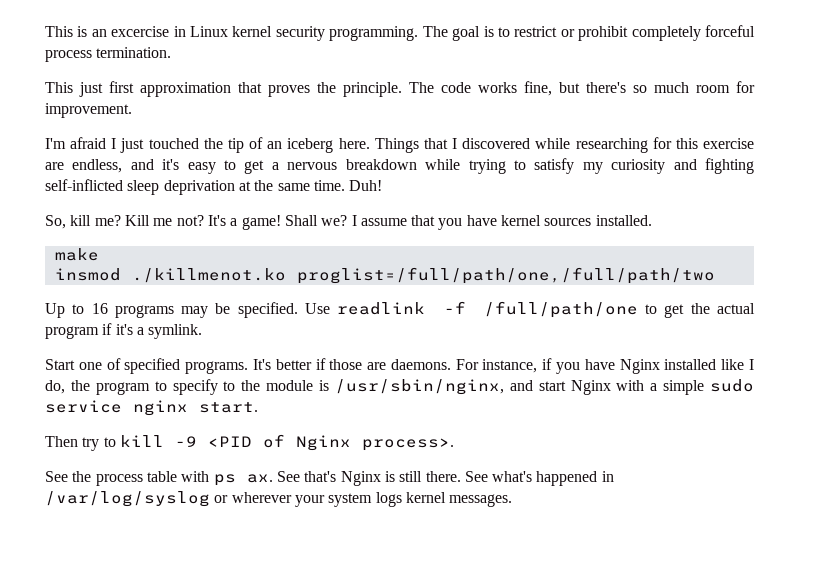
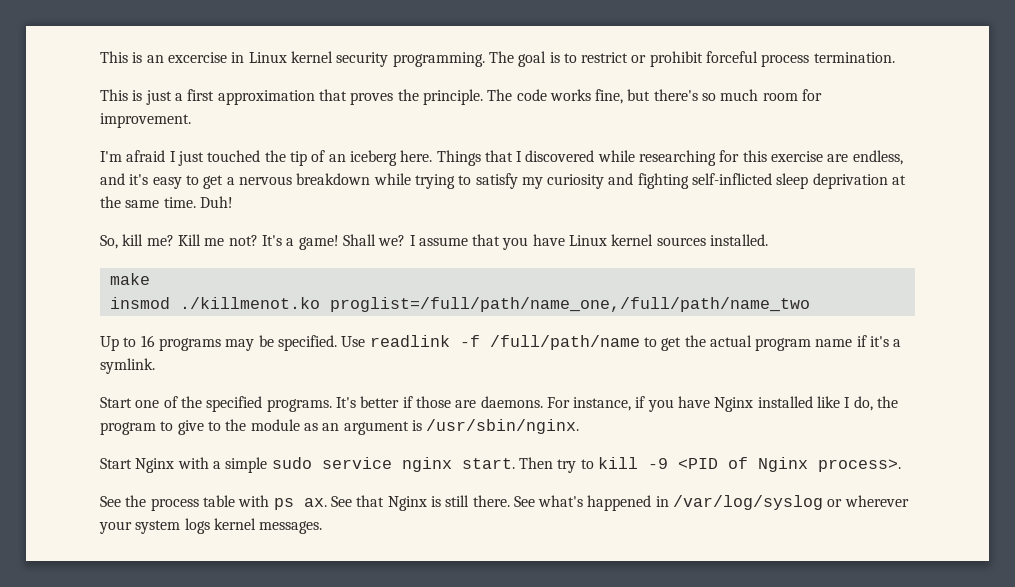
- The goal is to restrict or prohibit completely forceful process termination.
+ The goal is to restrict or prohibit forceful process termination.
- This just first approximation that proves the principle.
+ This is just a first approximation that proves the principle.
- I assume that you have kernel sources installed.
+ I assume that you have Linux kernel sources installed.
- insmod ./killmenot.ko proglist=/full/path/one,/full/path/two
+ insmod ./killmenot.ko proglist=/full/path/name_one,/full/path/name_two
- Use readlink -f /full/path/one to get the actual program if it's a symlink.
+ Use readlink -f /full/path/name to get the actual program name if it's a symlink.
- Start one of specified programs.
+ Start one of the specified programs.
- For instance, if you have Nginx installed like I do, the program to specify to the module is /usr/sbin/nginx, and start Nginx with a simple sudo service nginx start.
- Then try to kill -9 <PID of Nginx process>.
+ For instance, if you have Nginx installed like I do, the program to give to the module as an argument is /usr/sbin/nginx.
+ Start Nginx with a simple sudo service nginx start. Then try to kill -9 <PID of Nginx process>.
- See that's Nginx is still there.
+ See that Nginx is still there.

